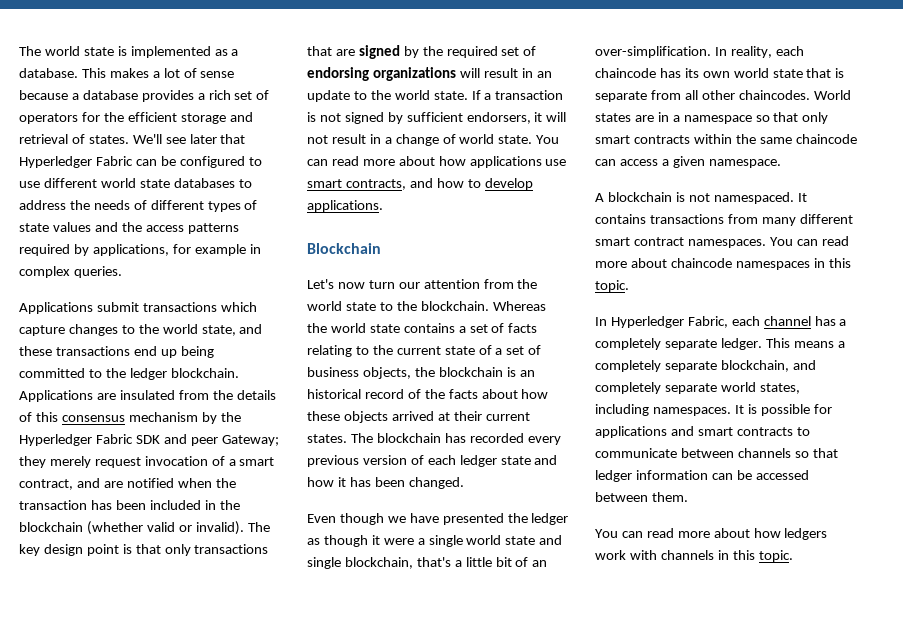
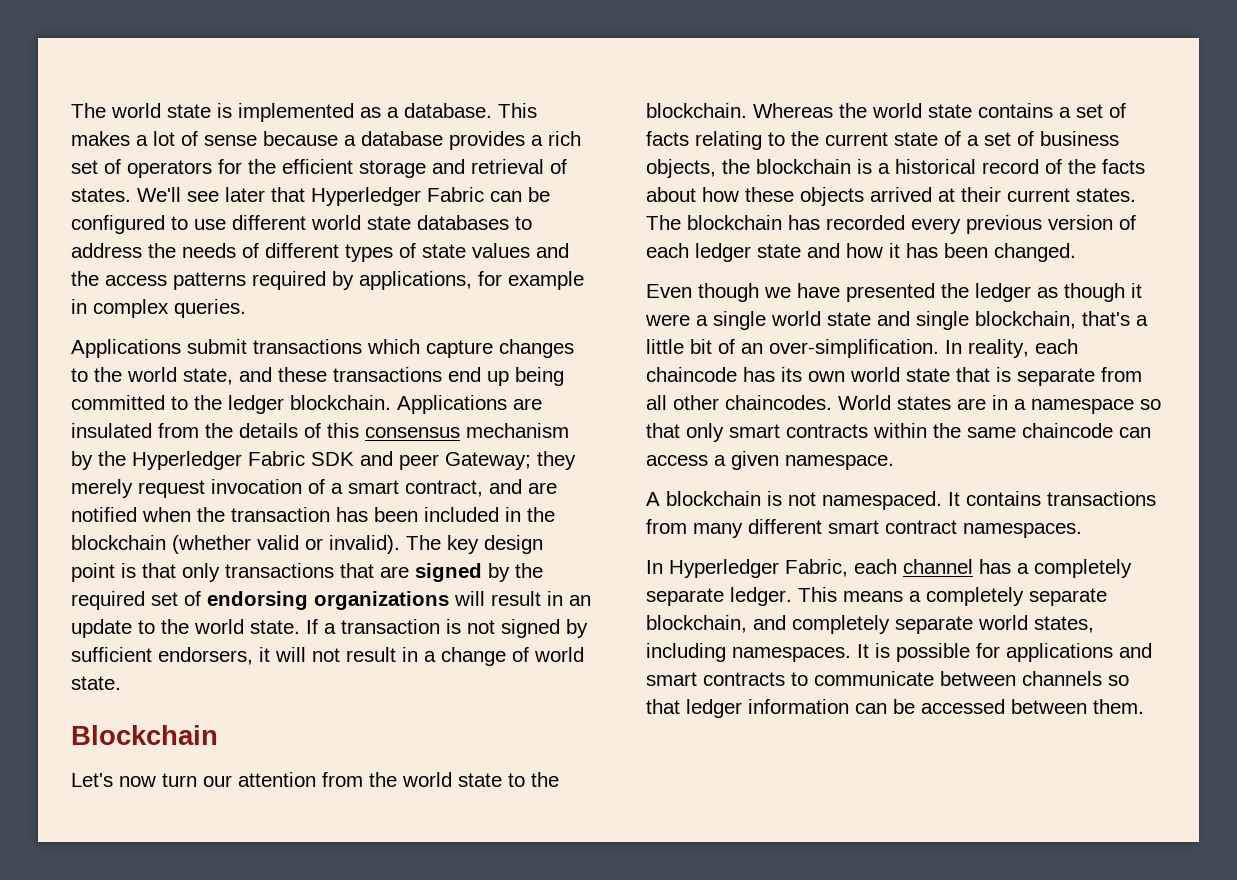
- You can read more about how applications use smart contracts, and how to develop applications.
- Whereas the world state contains a set of facts relating to the current state of a set of business objects, the blockchain is an historical record of the facts about how these objects arrived at their current states.
+ Whereas the world state contains a set of facts relating to the current state of a set of business objects, the blockchain is a historical record of the facts about how these objects arrived at their current states.
- You can read more about chaincode namespaces in this topic.
- You can read more about how ledgers work with channels in this topic.

